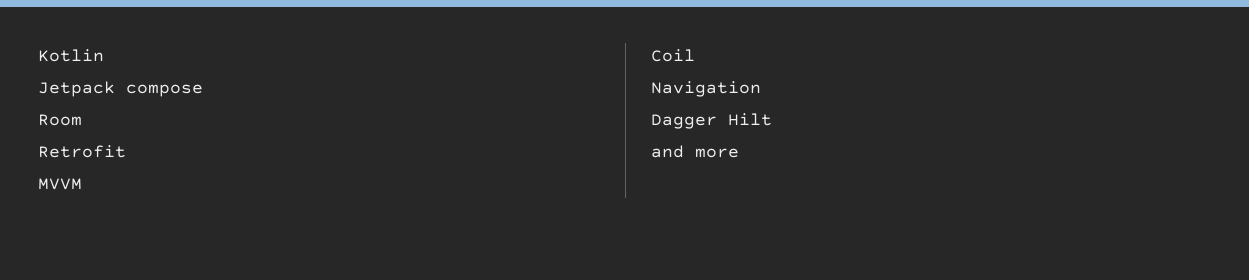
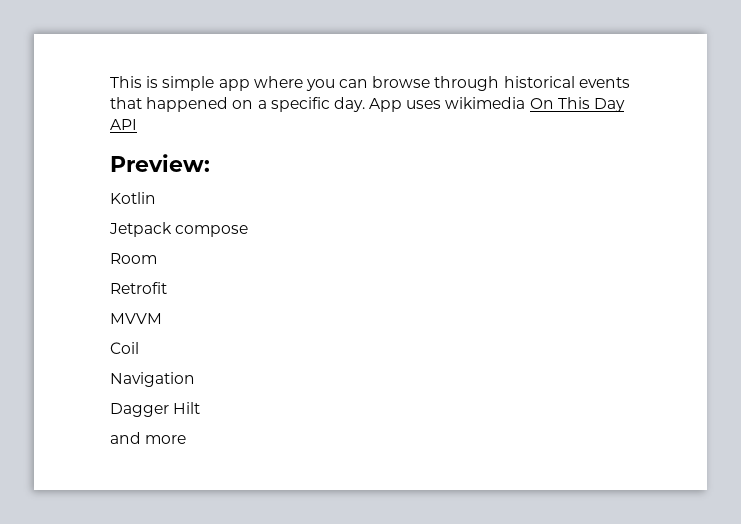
+ This is simple app where you can browse through historical events that happened on a specific day. App uses wikimedia On This Day API
+ Preview:

